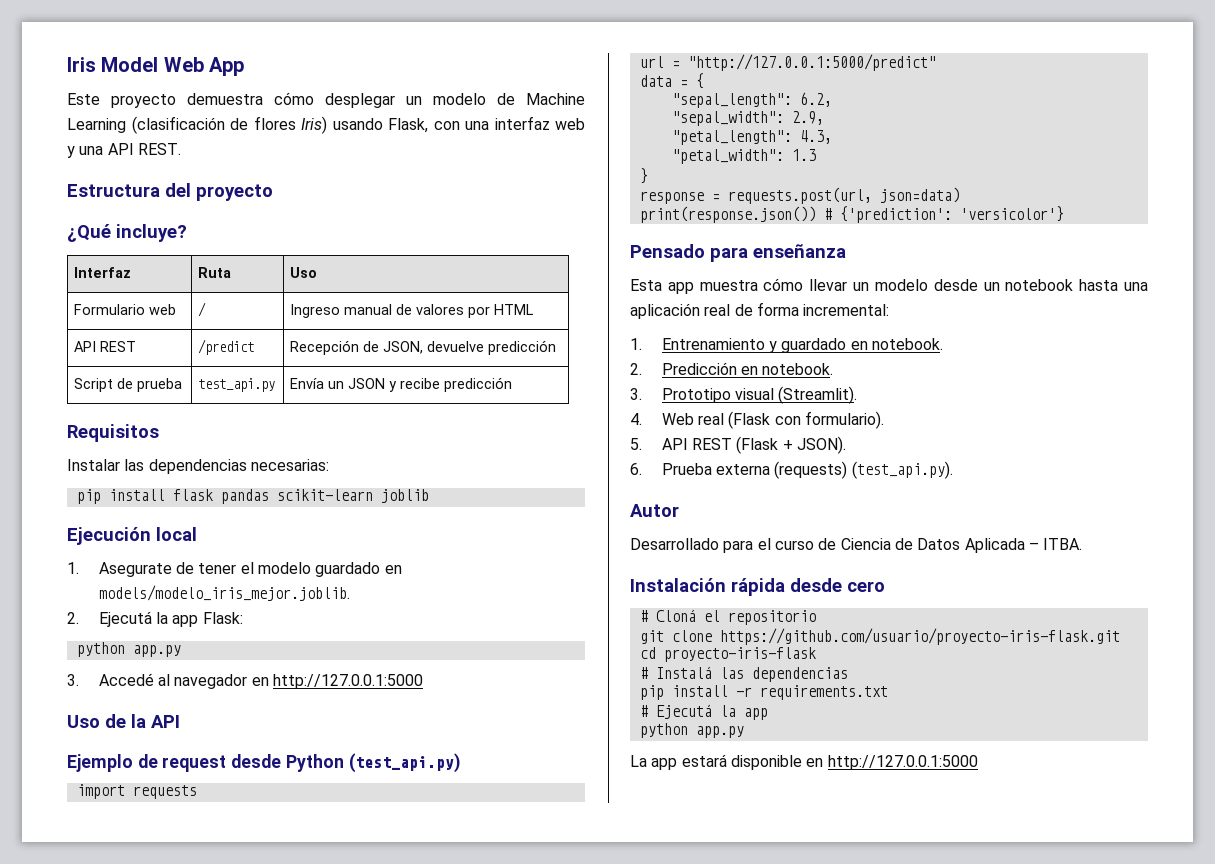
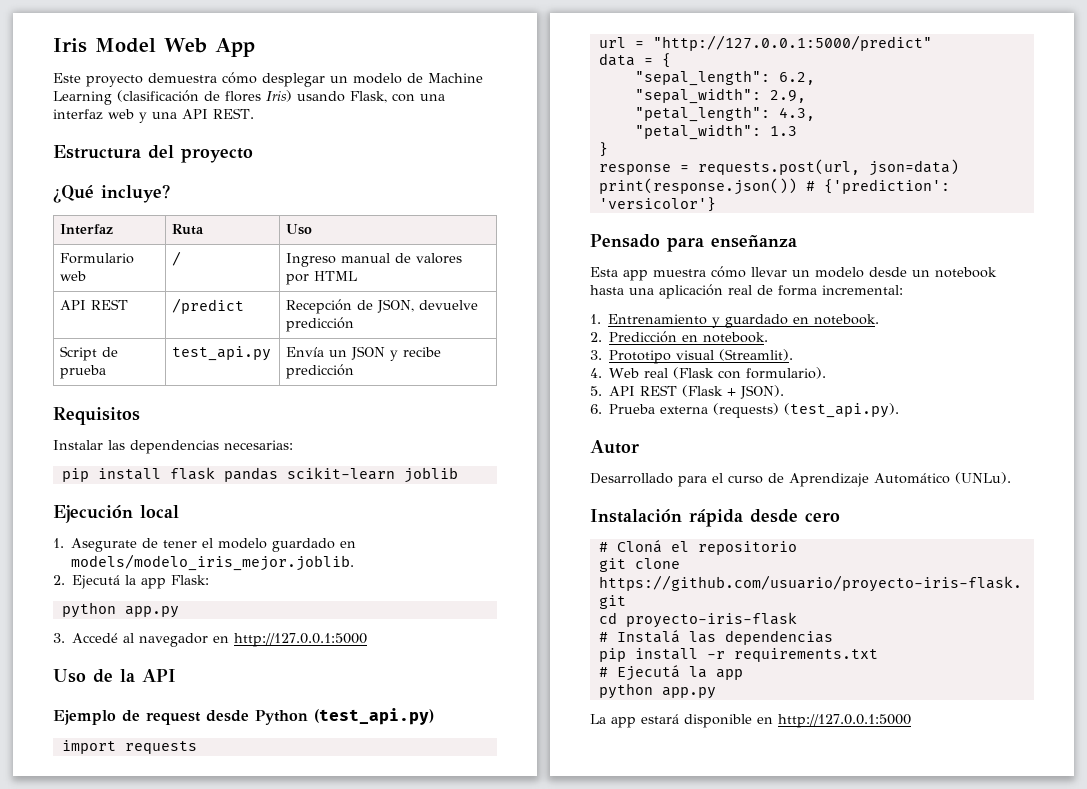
- Desarrollado para el curso de Ciencia de Datos Aplicada – ITBA.
+ Desarrollado para el curso de Aprendizaje Automático (UNLu).

